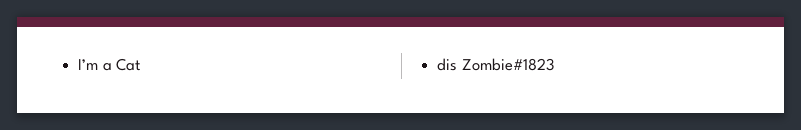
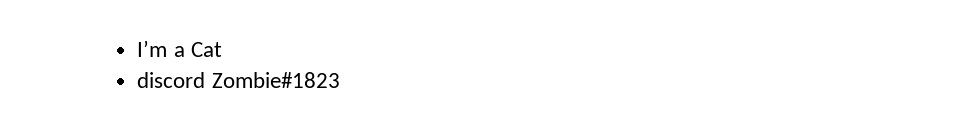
- dis Zombie#1823
+ discord Zombie#1823

